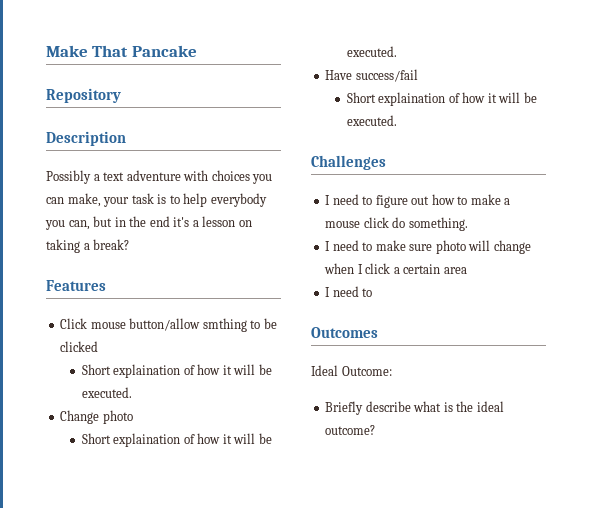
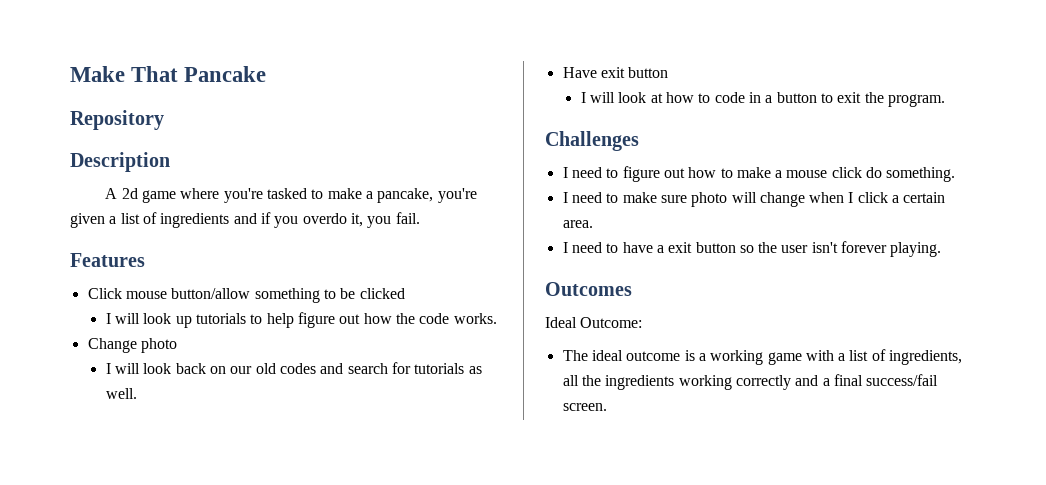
- Possibly a text adventure with choices you can make, your task is to help everybody you can, but in the end it's a lesson on taking a break?
+ A 2d game where you're tasked to make a pancake, you're given a list of ingredients and if you overdo it, you fail.
- Click mouse button/allow smthing to be clicked
- Short explaination of how it will be executed.
+ Click mouse button/allow something to be clicked
+ I will look up tutorials to help figure out how the code works.
  Change photo
- Short explaination of how it will be executed.
- Have success/fail
- Short explaination of how it will be executed.
+ I will look back on our old codes and search for tutorials as well.
+ Have exit button
+ I will look at how to code in a button to exit the program.
- I need to make sure photo will change when I click a certain area
- I need to
+ I need to make sure photo will change when I click a certain area.
+ I need to have a exit button so the user isn't forever playing.
  Outcomes
  Ideal Outcome:
- Briefly describe what is the ideal outcome?
+ The ideal outcome is a working game with a list of ingredients, all the ingredients working correctly and a final success/fail screen.

